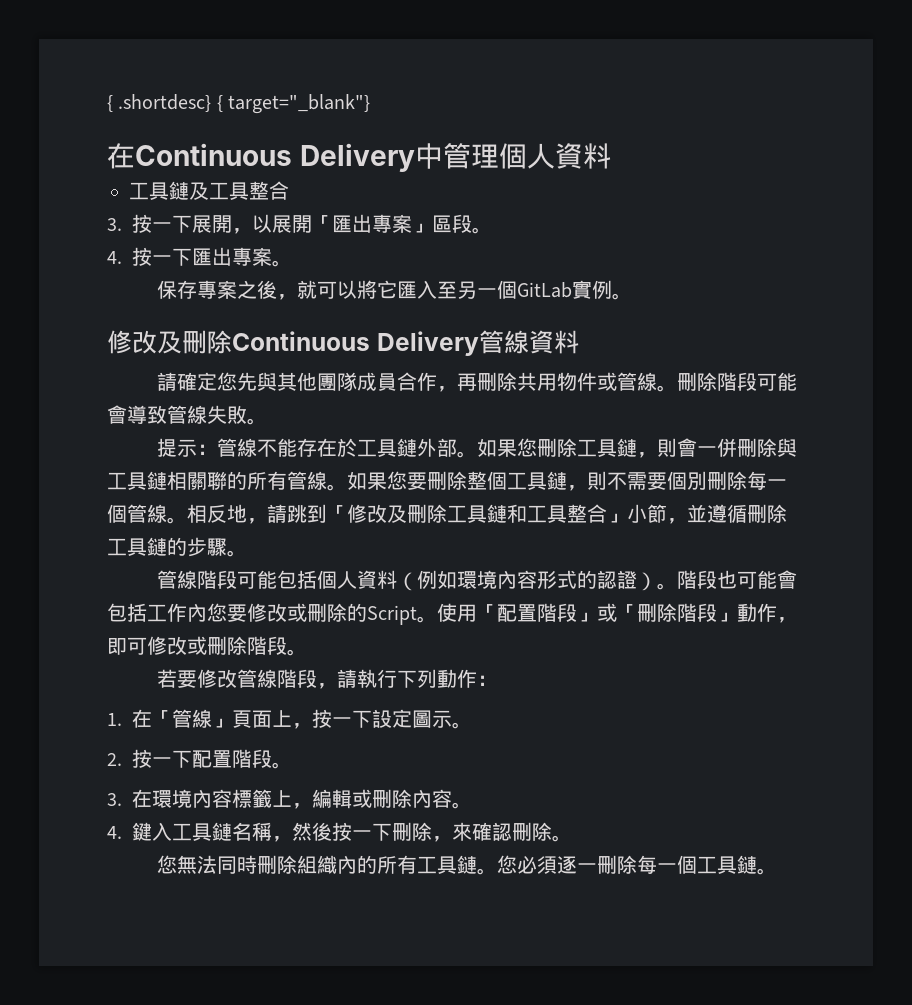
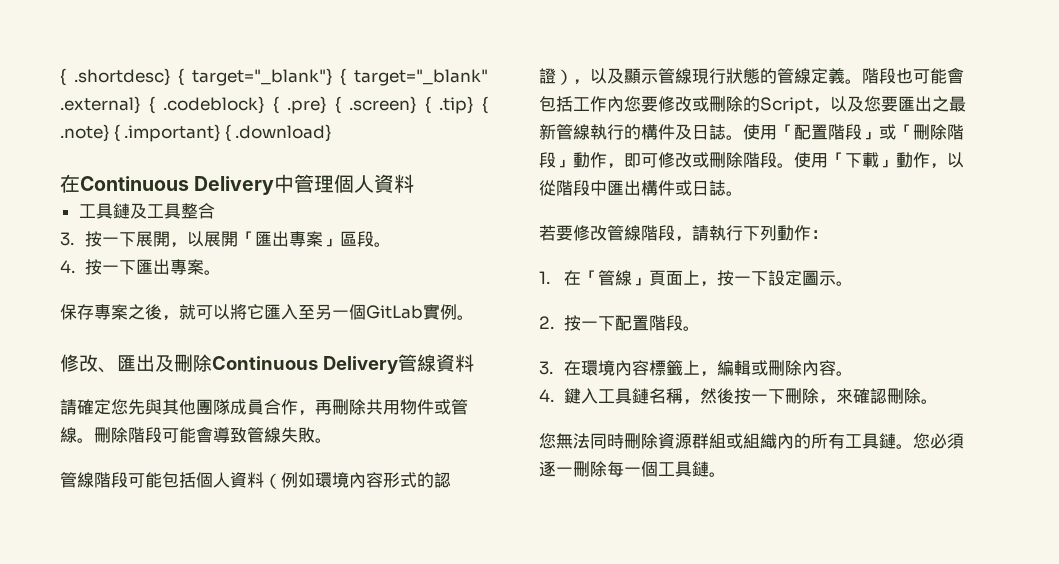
- { .shortdesc} { target="_blank"}
+ { .shortdesc} { target="_blank"} { target="_blank" .external} { .codeblock} { .pre} { .screen} { .tip} { .note} { .important} { .download}
- 修改及刪除Continuous Delivery管線資料
+ 修改、匯出及刪除Continuous Delivery管線資料
- 提示：管線不能存在於工具鏈外部。如果您刪除工具鏈，則會一併刪除與工具鏈相關聯的所有管線。如果您要刪除整個工具鏈，則不需要個別刪除每一個管線。相反地，請跳到「修改及刪除工具鏈和工具整合」小節，並遵循刪除工具鏈的步驟。
- 管線階段可能包括個人資料（例如環境內容形式的認證）。
+ 管線階段可能包括個人資料（例如環境內容形式的認證），以及顯示管線現行狀態的管線定義。
- 階段也可能會包括工作內您要修改或刪除的Script。
+ 階段也可能會包括工作內您要修改或刪除的Script，以及您要匯出之最新管線執行的構件及日誌。
+ 使用「下載」動作，以從階段中匯出構件或日誌。
- 您無法同時刪除組織內的所有工具鏈。
+ 您無法同時刪除資源群組或組織內的所有工具鏈。

